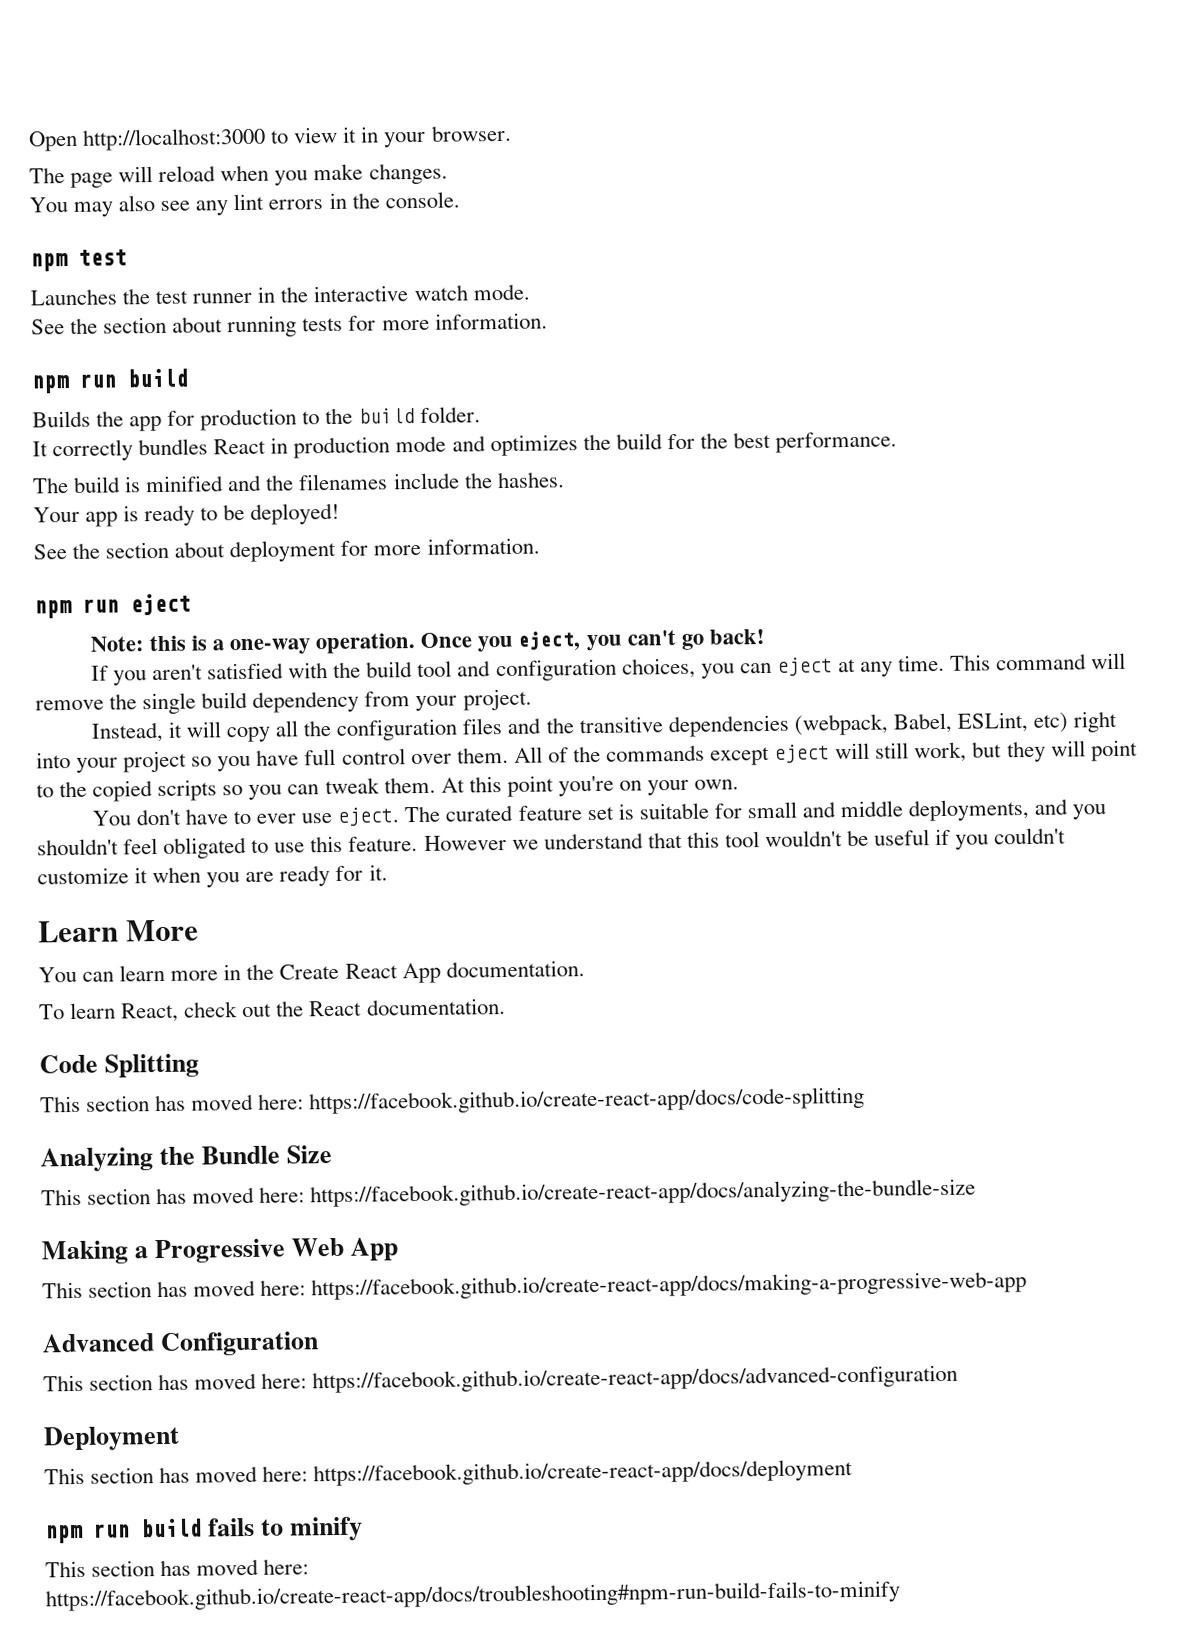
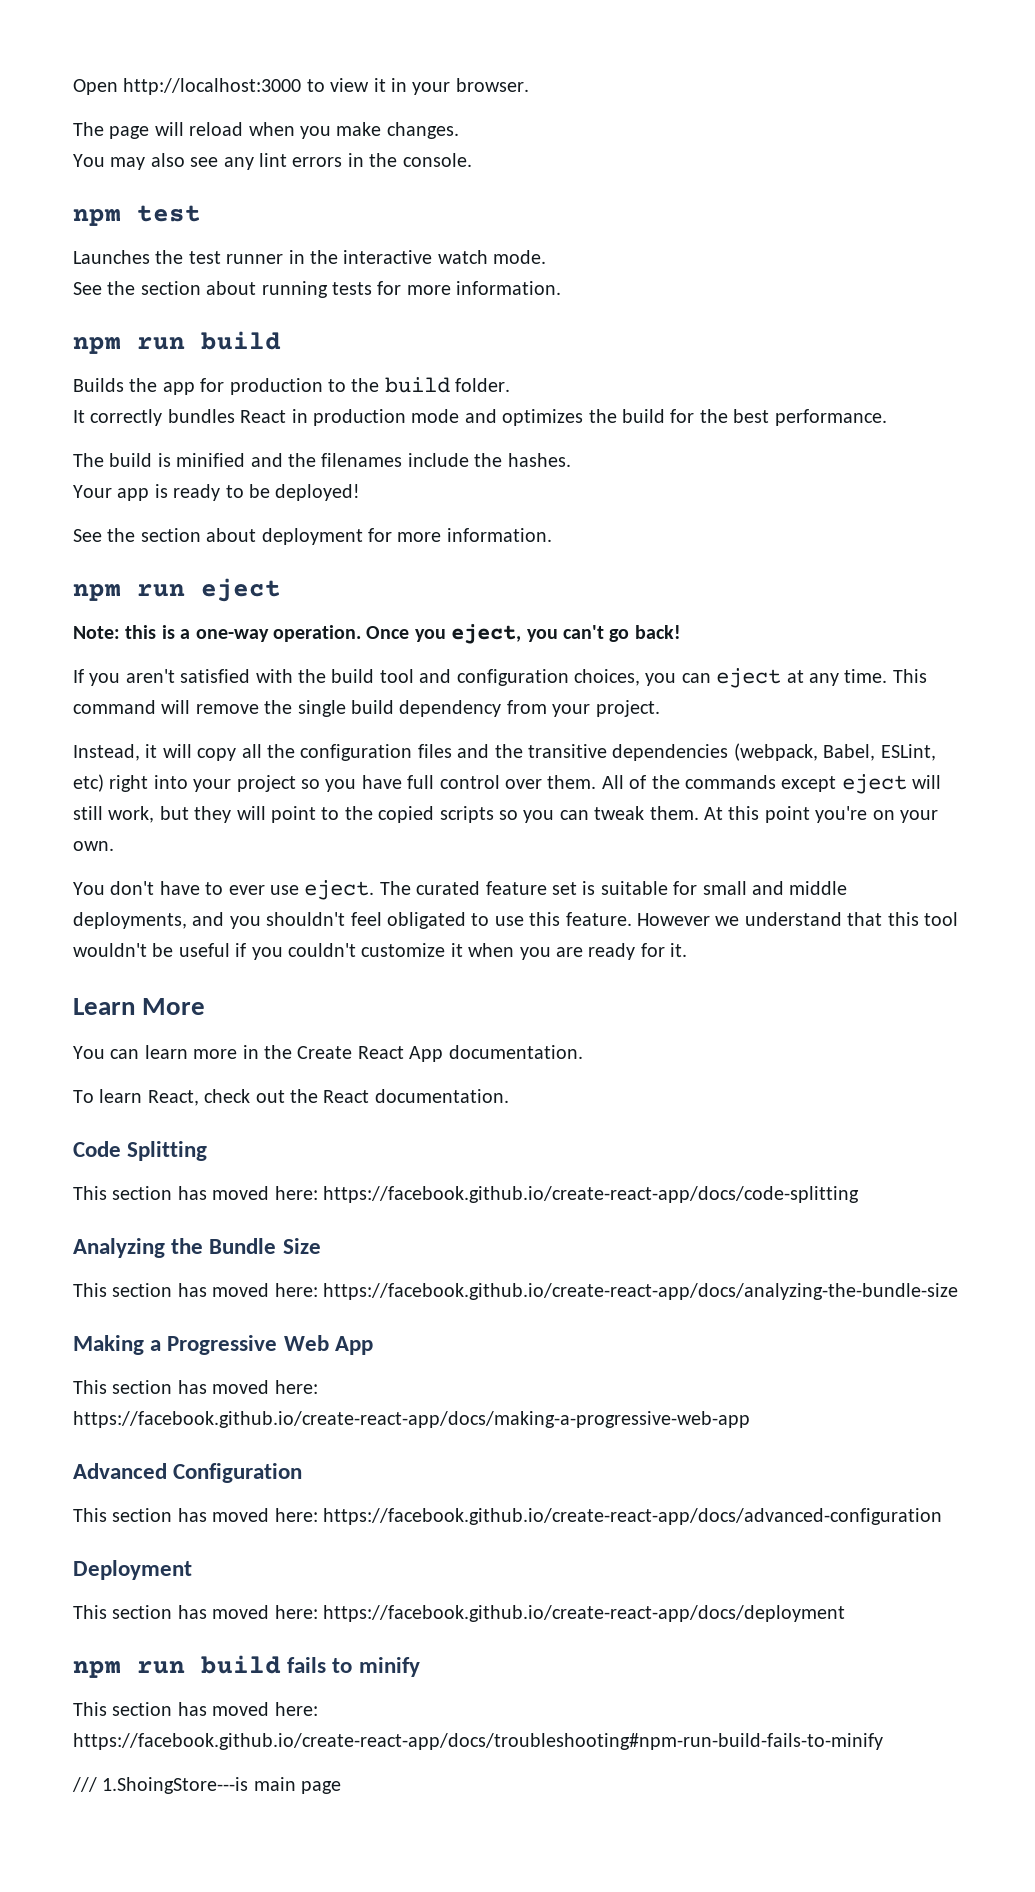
+ /// 1.ShoingStore---is main page

